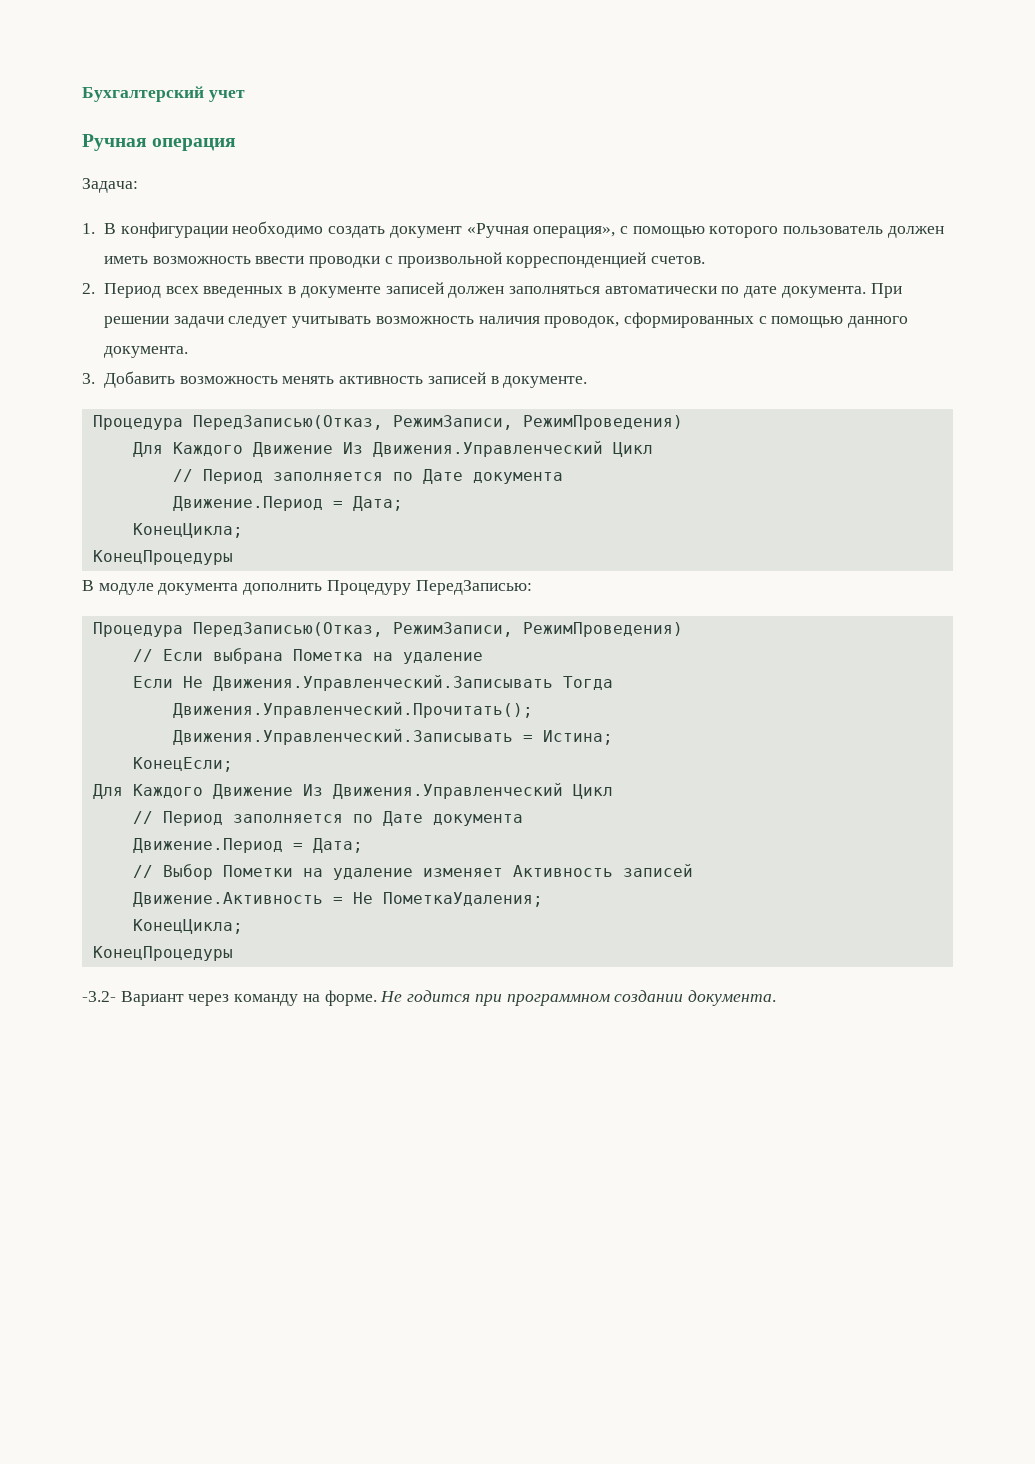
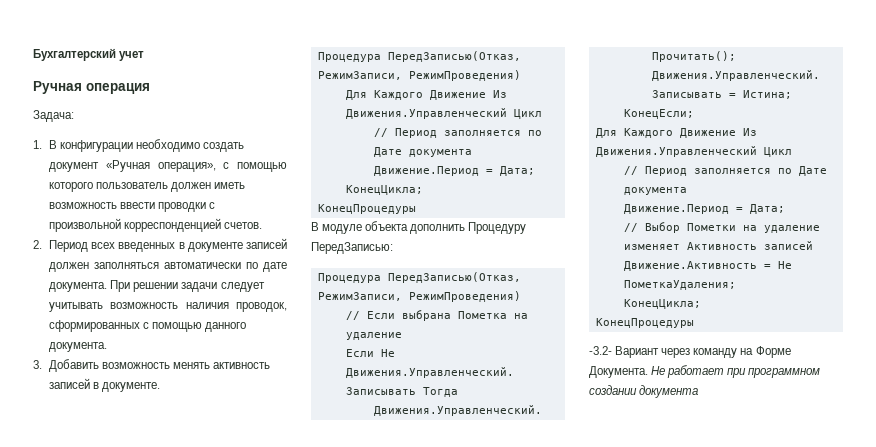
- В модуле документа дополнить Процедуру ПередЗаписью:
+ В модуле объекта дополнить Процедуру ПередЗаписью:
- -3.2- Вариант через команду на форме. Не годится при программном создании документа.
+ -3.2- Вариант через команду на Форме Документа. Не работает при программном создании документа

